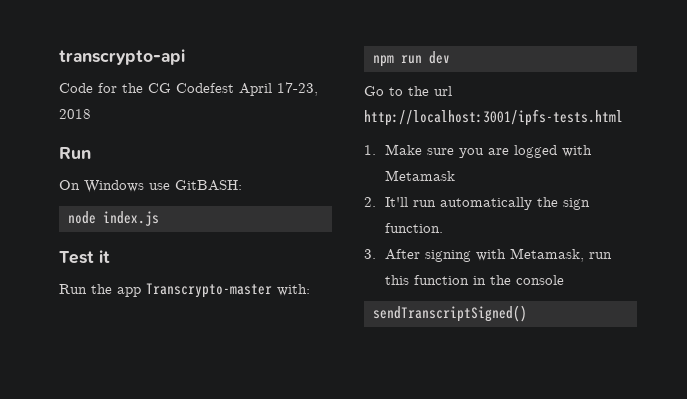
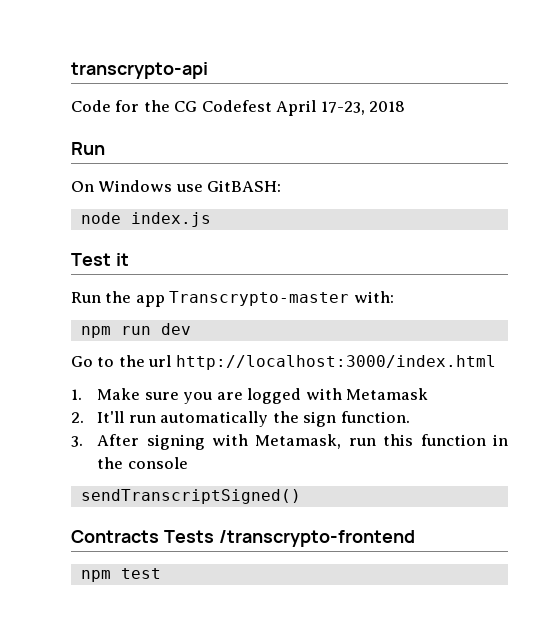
- Go to the url http://localhost:3001/ipfs-tests.html
+ Go to the url http://localhost:3000/index.html
+ Contracts Tests /transcrypto-frontend
+ npm test

